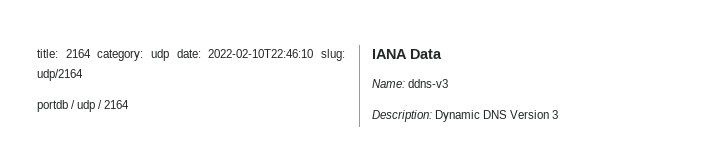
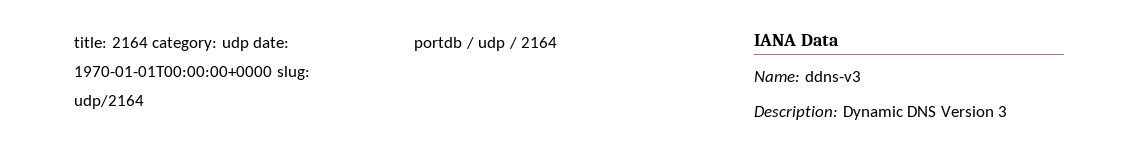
- title: 2164 category: udp date: 2022-02-10T22:46:10 slug: udp/2164
+ title: 2164 category: udp date: 1970-01-01T00:00:00+0000 slug: udp/2164

